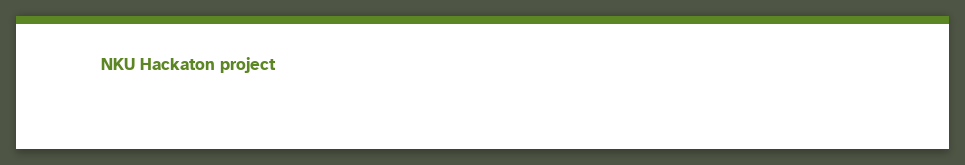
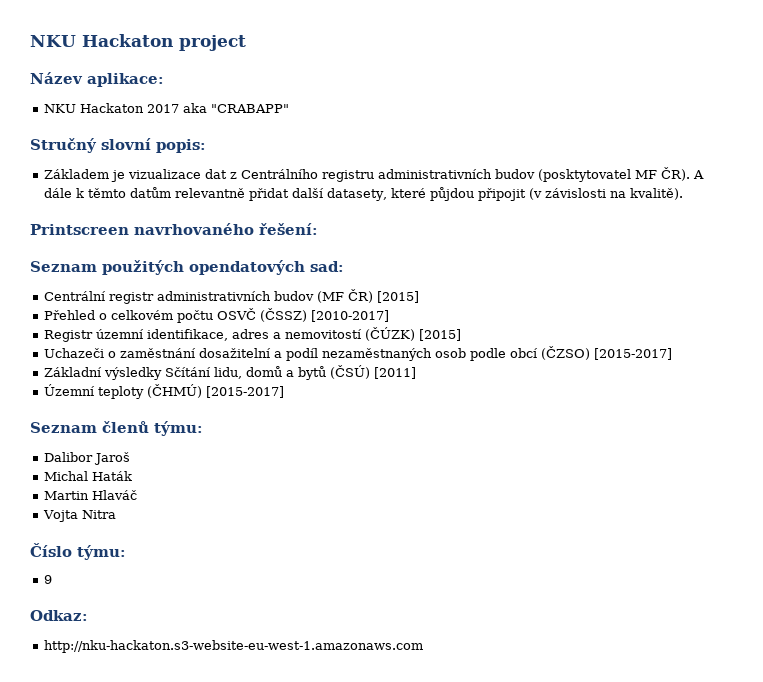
+ Název aplikace:
+ NKU Hackaton 2017 aka "CRABAPP"
+ Stručný slovní popis:
+ Základem je vizualizace dat z Centrálního registru administrativních budov (posktytovatel MF ČR). A dále k těmto datům relevantně přidat další datasety, které půjdou připojit (v závislosti na kvalitě).
+ Printscreen navrhovaného řešení:
+ Seznam použitých opendatových sad:
+ Centrální registr administrativních budov (MF ČR) [2015]
+ Přehled o celkovém počtu OSVČ (ČSSZ) [2010-2017]
+ Registr územní identifikace, adres a nemovitostí (ČÚZK) [2015]
+ Uchazeči o zaměstnání dosažitelní a podíl nezaměstnaných osob podle obcí (ČZSO) [2015-2017]
+ Základní výsledky Sčítání lidu, domů a bytů (ČSÚ) [2011]
+ Územní teploty (ČHMÚ) [2015-2017]
+ Seznam členů týmu:
+ Dalibor Jaroš
+ Michal Haták
+ Martin Hlaváč
+ Vojta Nitra
+ Číslo týmu:
+ 9
+ Odkaz:
+ http://nku-hackaton.s3-website-eu-west-1.amazonaws.com

